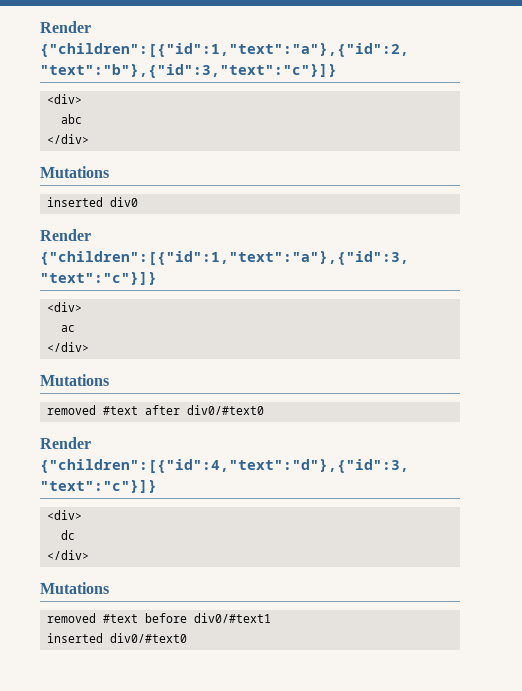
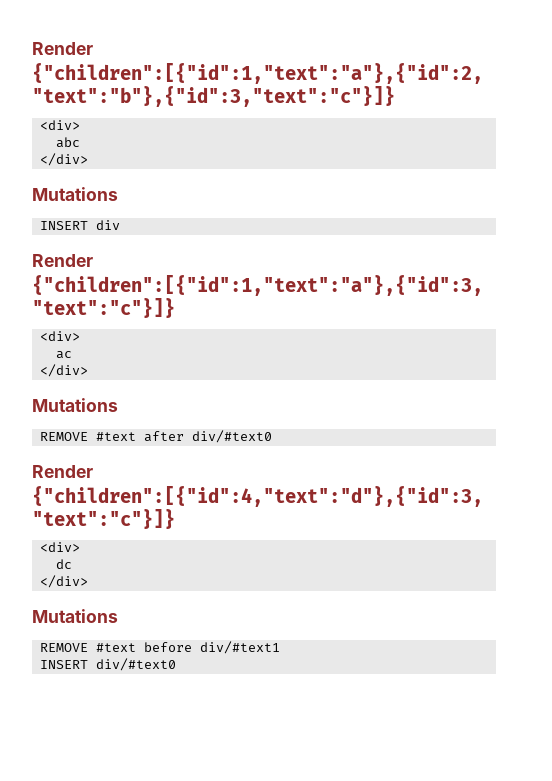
- inserted div0
+ INSERT div
- removed #text after div0/#text0
+ REMOVE #text after div/#text0
- removed #text before div0/#text1
- inserted div0/#text0
+ REMOVE #text before div/#text1
+ INSERT div/#text0

